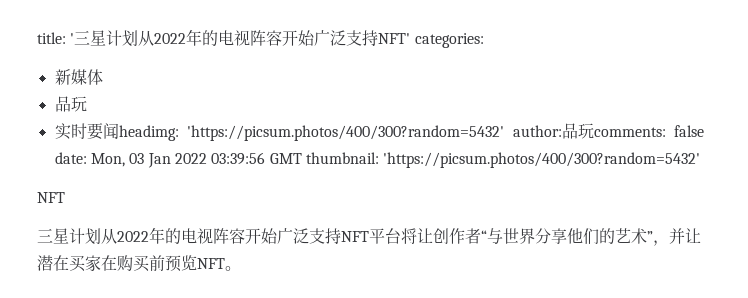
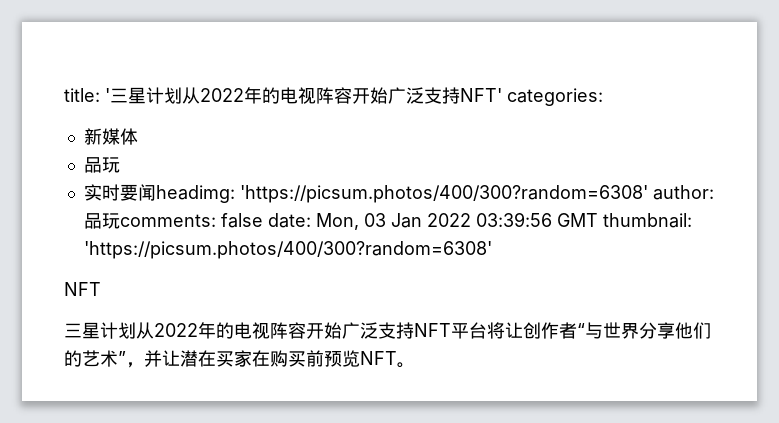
- 实时要闻headimg: 'https://picsum.photos/400/300?random=5432' author:品玩comments: false date: Mon, 03 Jan 2022 03:39:56 GMT thumbnail: 'https://picsum.photos/400/300?random=5432'
+ 实时要闻headimg: 'https://picsum.photos/400/300?random=6308' author:品玩comments: false date: Mon, 03 Jan 2022 03:39:56 GMT thumbnail: 'https://picsum.photos/400/300?random=6308'

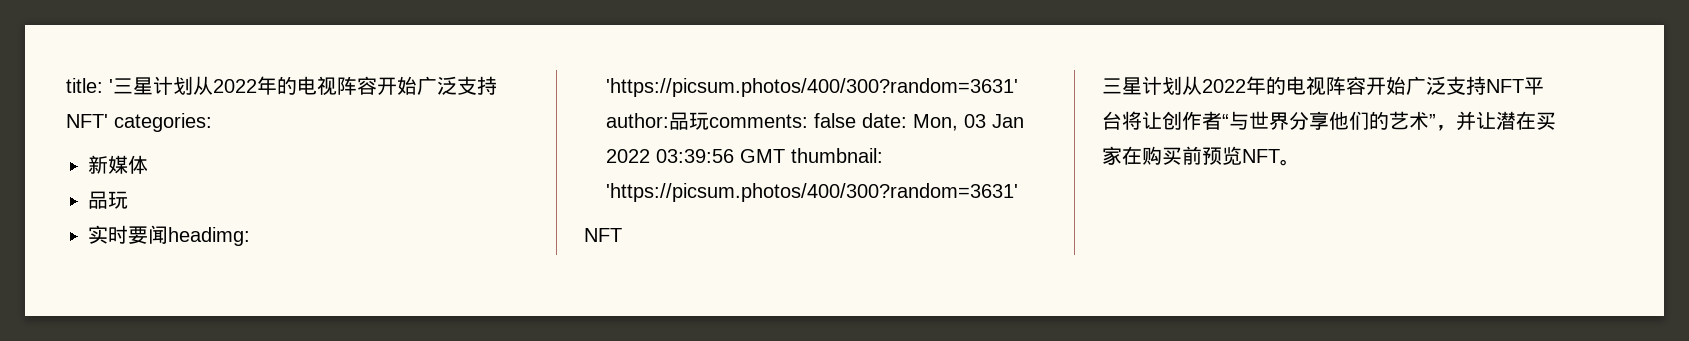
- 实时要闻headimg: 'https://picsum.photos/400/300?random=6308' author:品玩comments: false date: Mon, 03 Jan 2022 03:39:56 GMT thumbnail: 'https://picsum.photos/400/300?random=6308'
+ 实时要闻headimg: 'https://picsum.photos/400/300?random=3631' author:品玩comments: false date: Mon, 03 Jan 2022 03:39:56 GMT thumbnail: 'https://picsum.photos/400/300?random=3631'

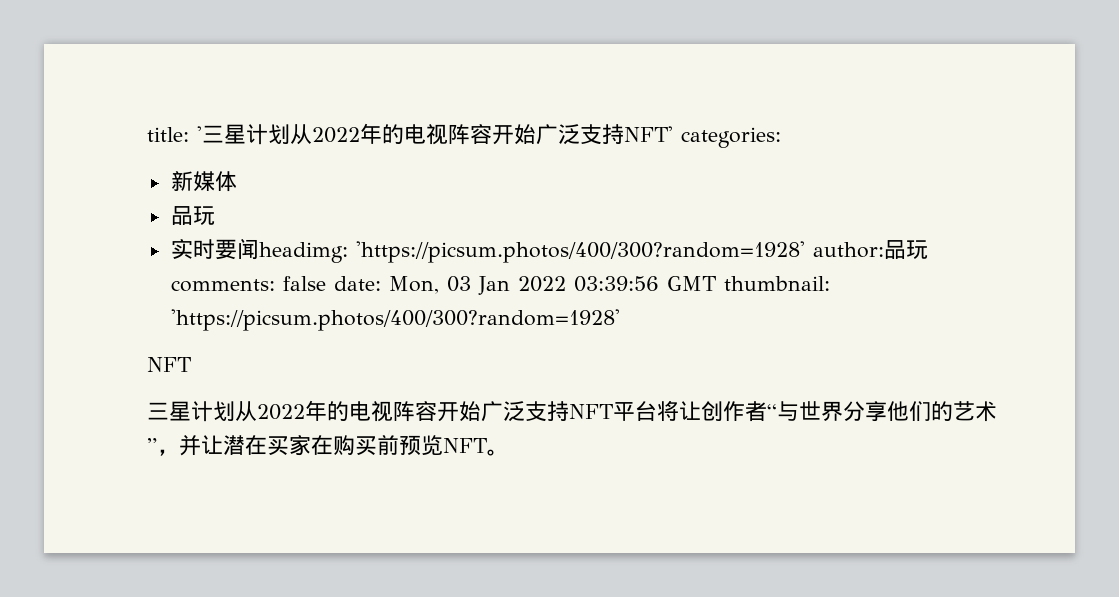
- 实时要闻headimg: 'https://picsum.photos/400/300?random=3631' author:品玩comments: false date: Mon, 03 Jan 2022 03:39:56 GMT thumbnail: 'https://picsum.photos/400/300?random=3631'
+ 实时要闻headimg: 'https://picsum.photos/400/300?random=1928' author:品玩comments: false date: Mon, 03 Jan 2022 03:39:56 GMT thumbnail: 'https://picsum.photos/400/300?random=1928'

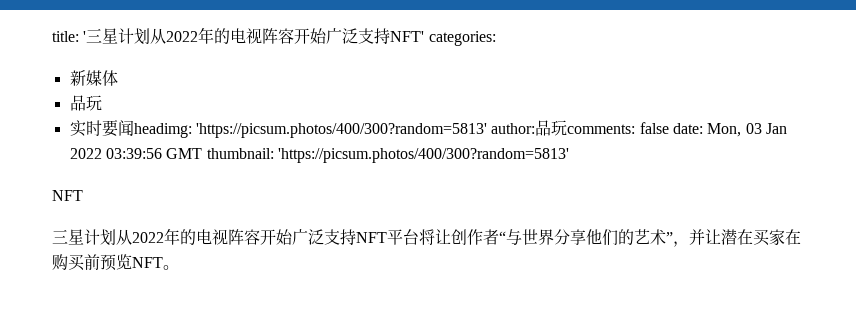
- 实时要闻headimg: 'https://picsum.photos/400/300?random=1928' author:品玩comments: false date: Mon, 03 Jan 2022 03:39:56 GMT thumbnail: 'https://picsum.photos/400/300?random=1928'
+ 实时要闻headimg: 'https://picsum.photos/400/300?random=5813' author:品玩comments: false date: Mon, 03 Jan 2022 03:39:56 GMT thumbnail: 'https://picsum.photos/400/300?random=5813'

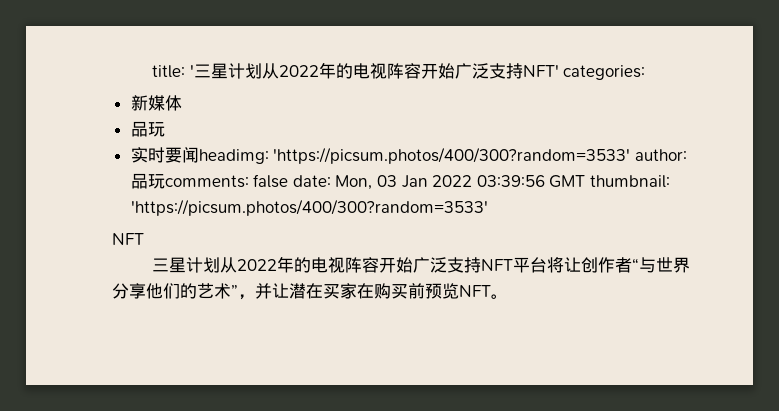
- 实时要闻headimg: 'https://picsum.photos/400/300?random=5813' author:品玩comments: false date: Mon, 03 Jan 2022 03:39:56 GMT thumbnail: 'https://picsum.photos/400/300?random=5813'
+ 实时要闻headimg: 'https://picsum.photos/400/300?random=3533' author:品玩comments: false date: Mon, 03 Jan 2022 03:39:56 GMT thumbnail: 'https://picsum.photos/400/300?random=3533'

